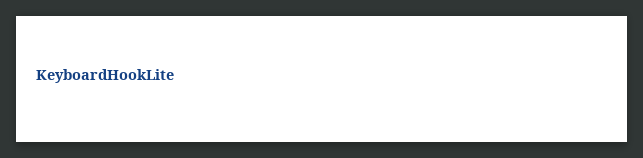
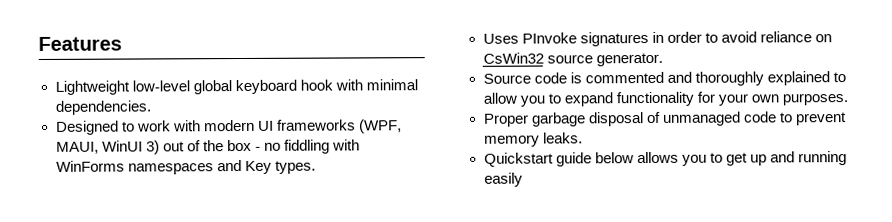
- KeyboardHookLite
+ Features
+ Lightweight low-level global keyboard hook with minimal dependencies.
+ Designed to work with modern UI frameworks (WPF, MAUI, WinUI 3) out of the box - no fiddling with WinForms namespaces and Key types.
+ Uses PInvoke signatures in order to avoid reliance on CsWin32 source generator.
+ Source code is commented and thoroughly explained to allow you to expand functionality for your own purposes.
+ Proper garbage disposal of unmanaged code to prevent memory leaks.
+ Quickstart guide below allows you to get up and running easily

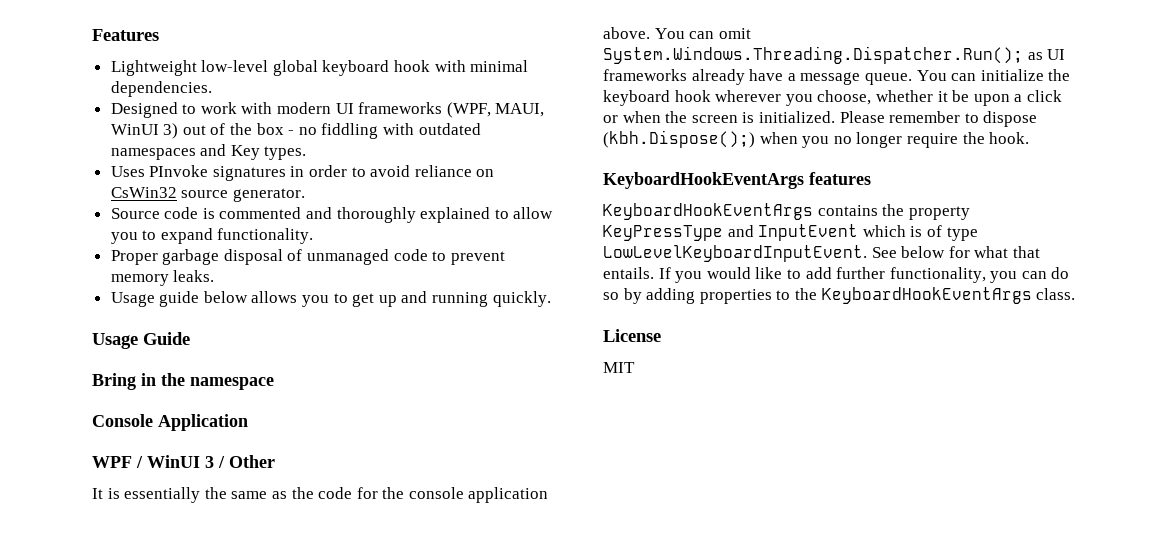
- Designed to work with modern UI frameworks (WPF, MAUI, WinUI 3) out of the box - no fiddling with WinForms namespaces and Key types.
+ Designed to work with modern UI frameworks (WPF, MAUI, WinUI 3) out of the box - no fiddling with outdated namespaces and Key types.
- Source code is commented and thoroughly explained to allow you to expand functionality for your own purposes.
+ Source code is commented and thoroughly explained to allow you to expand functionality.
- Quickstart guide below allows you to get up and running easily
+ Usage guide below allows you to get up and running quickly.
+ Usage Guide
+ Bring in the namespace
+ Console Application
+ WPF / WinUI 3 / Other
+ It is essentially the same as the code for the console application above. You can omit System.Windows.Threading.Dispatcher.Run(); as UI frameworks already have a message queue. You can initialize the keyboard hook wherever you choose, whether it be upon a click or when the screen is initialized. Please remember to dispose (kbh.Dispose();) when you no longer require the hook.
+ KeyboardHookEventArgs features
+ KeyboardHookEventArgs contains the property KeyPressType and InputEvent which is of type LowLevelKeyboardInputEvent. See below for what that entails. If you would like to add further functionality, you can do so by adding properties to the KeyboardHookEventArgs class.
+ License
+ MIT

